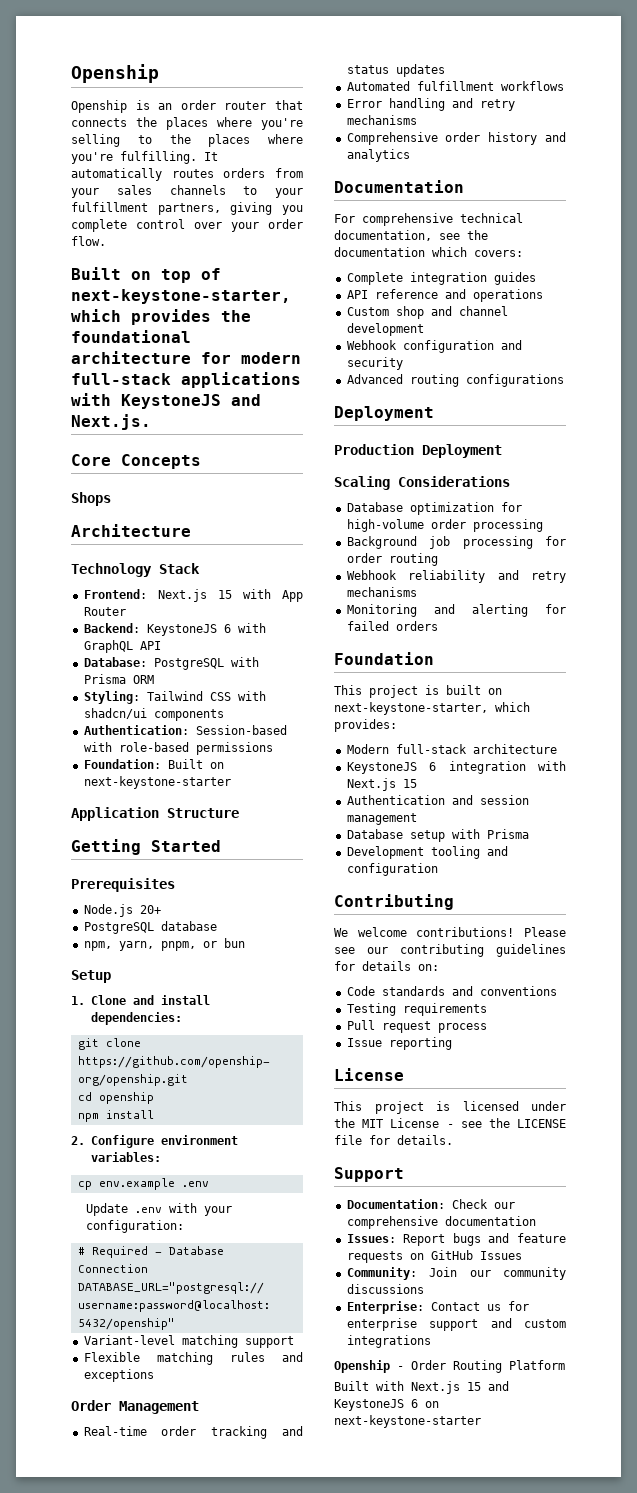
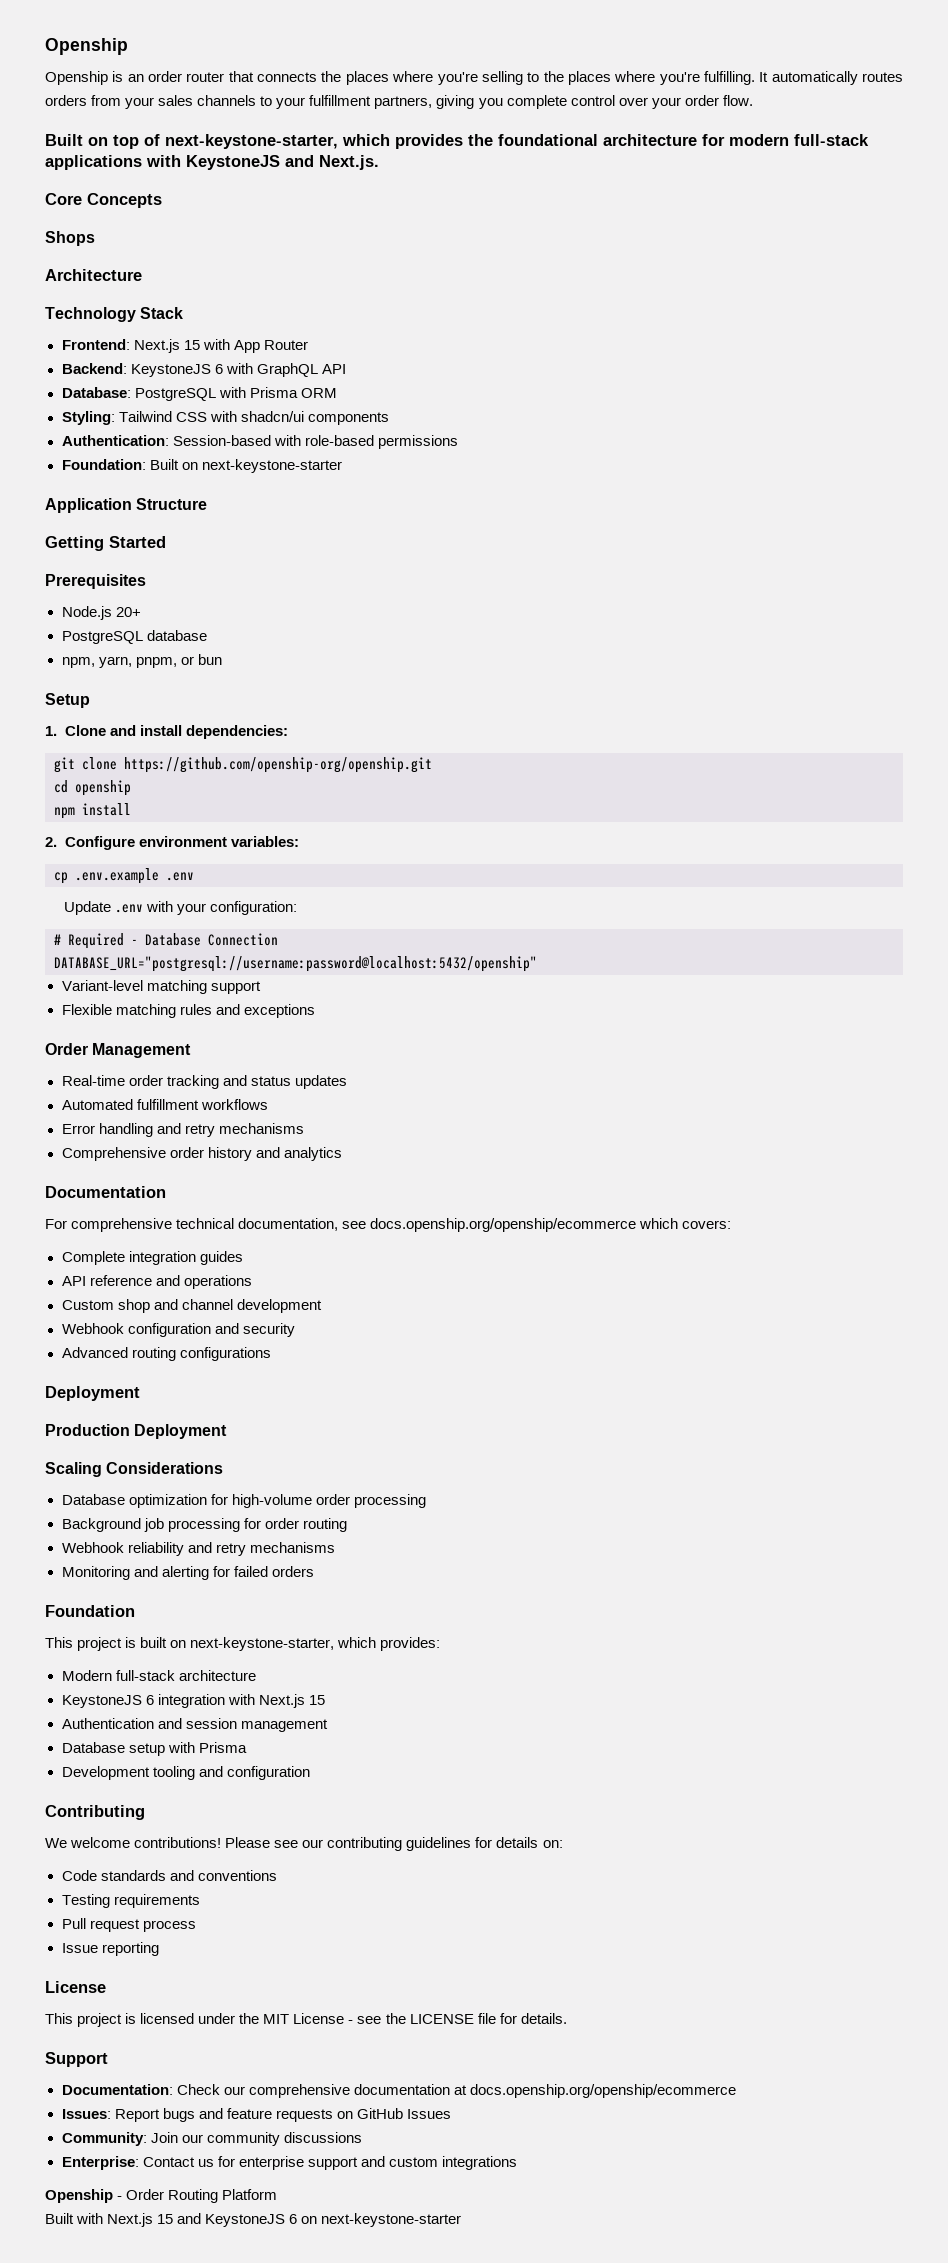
- cp env.example .env
+ cp .env.example .env
- For comprehensive technical documentation, see the documentation which covers:
+ For comprehensive technical documentation, see docs.openship.org/openship/ecommerce which covers:
- Documentation: Check our comprehensive documentation
+ Documentation: Check our comprehensive documentation at docs.openship.org/openship/ecommerce

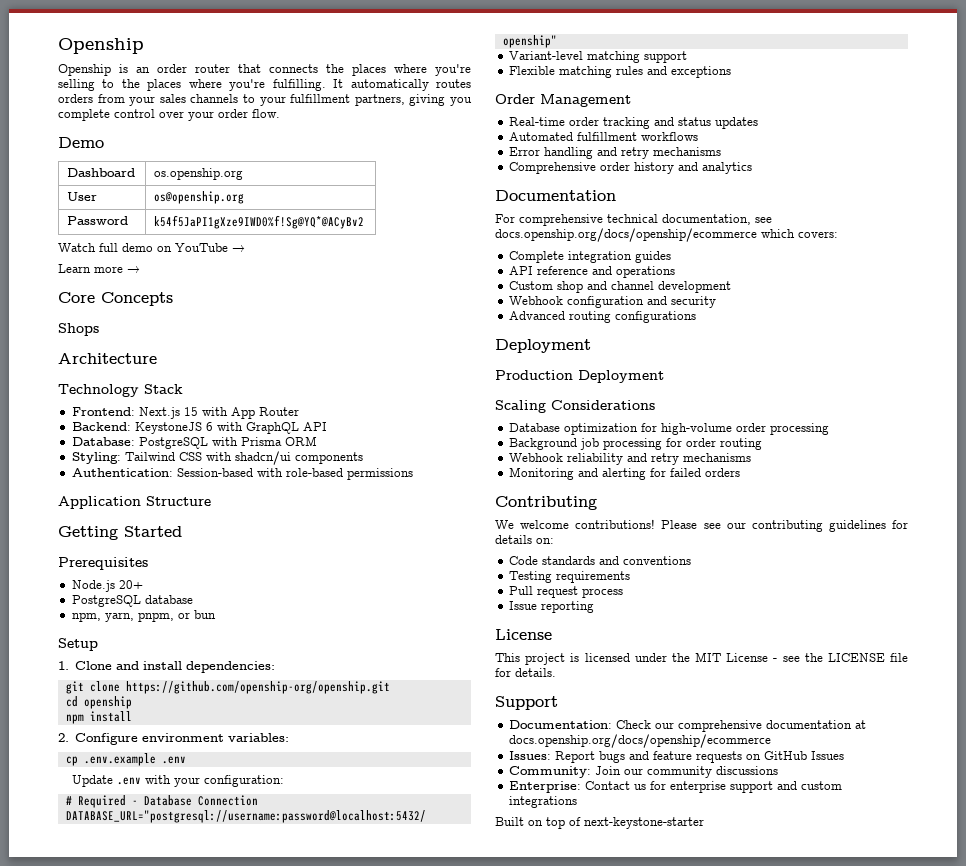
- Built on top of next-keystone-starter, which provides the foundational architecture for modern full-stack applications with KeystoneJS and Next.js.
+ Demo
+ Dashboard | os.openship.org
+ User | os@openship.org
+ Password | k54f5JaPI1gXze9IWD0%f!Sg@YQ*@ACyBv2
+ Watch full demo on YouTube →
+ Learn more →
- Foundation: Built on next-keystone-starter
- For comprehensive technical documentation, see docs.openship.org/openship/ecommerce which covers:
+ For comprehensive technical documentation, see docs.openship.org/docs/openship/ecommerce which covers:
- Foundation
- This project is built on next-keystone-starter, which provides:
- Modern full-stack architecture
- KeystoneJS 6 integration with Next.js 15
- Authentication and session management
- Database setup with Prisma
- Development tooling and configuration
- Documentation: Check our comprehensive documentation at docs.openship.org/openship/ecommerce
+ Documentation: Check our comprehensive documentation at docs.openship.org/docs/openship/ecommerce
- Openship - Order Routing Platform
- Built with Next.js 15 and KeystoneJS 6 on next-keystone-starter
+ Built on top of next-keystone-starter

